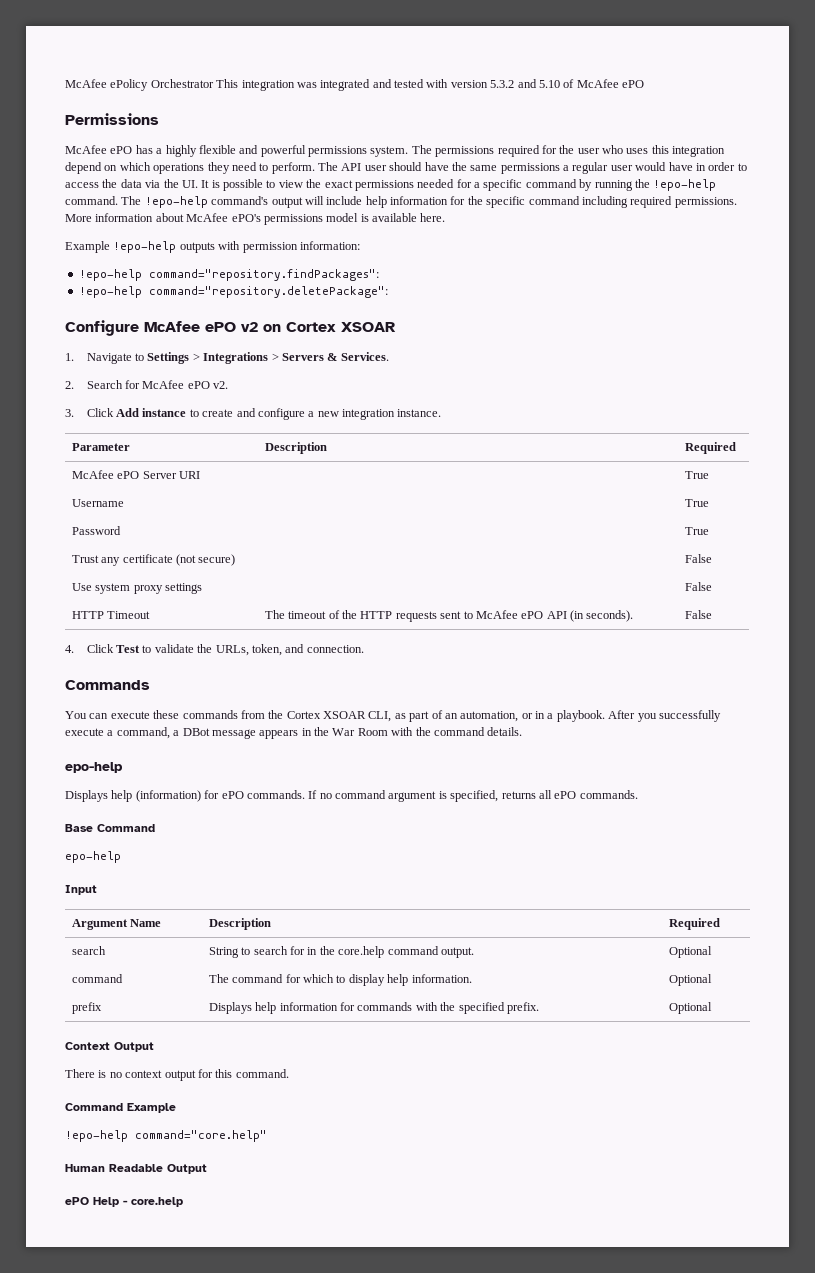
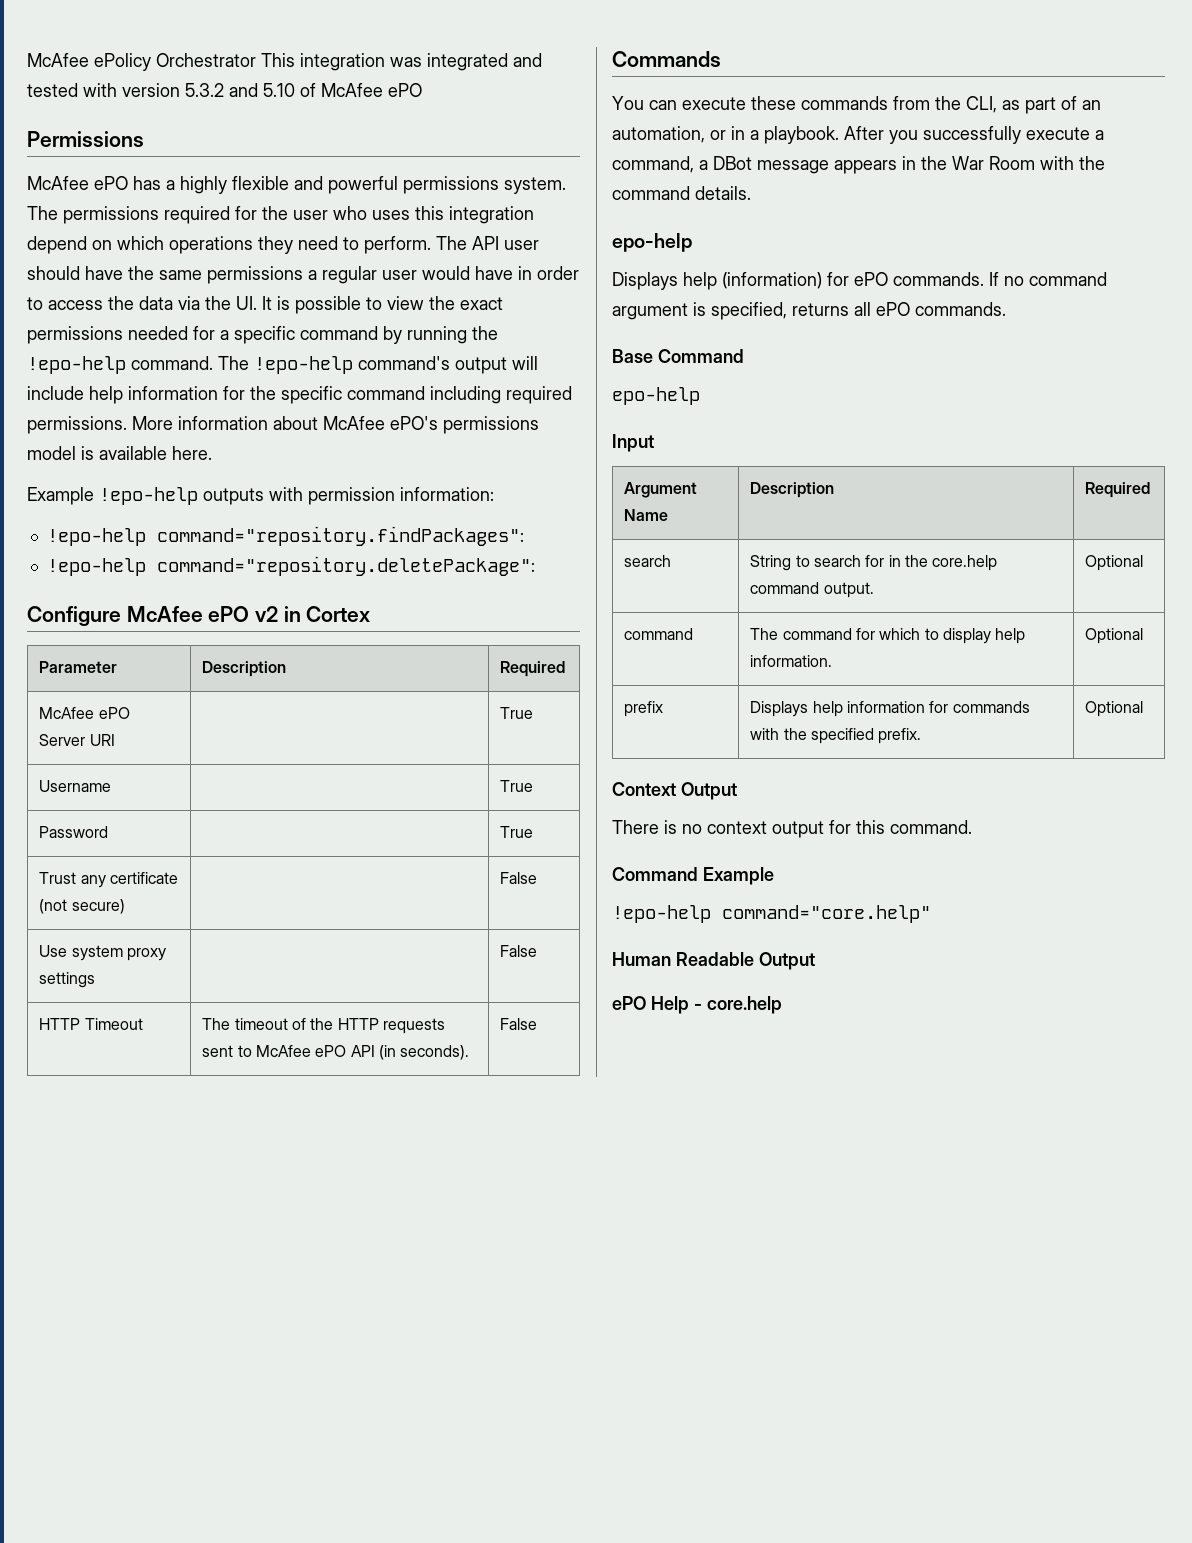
- Configure McAfee ePO v2 on Cortex XSOAR
- 1. Navigate to Settings > Integrations > Servers & Services.
- 2. Search for McAfee ePO v2.
- 3. Click Add instance to create and configure a new integration instance.
+ Configure McAfee ePO v2 in Cortex
- 4. Click Test to validate the URLs, token, and connection.
- You can execute these commands from the Cortex XSOAR CLI, as part of an automation, or in a playbook.
+ You can execute these commands from the CLI, as part of an automation, or in a playbook.

